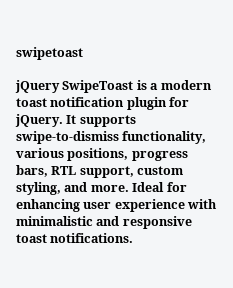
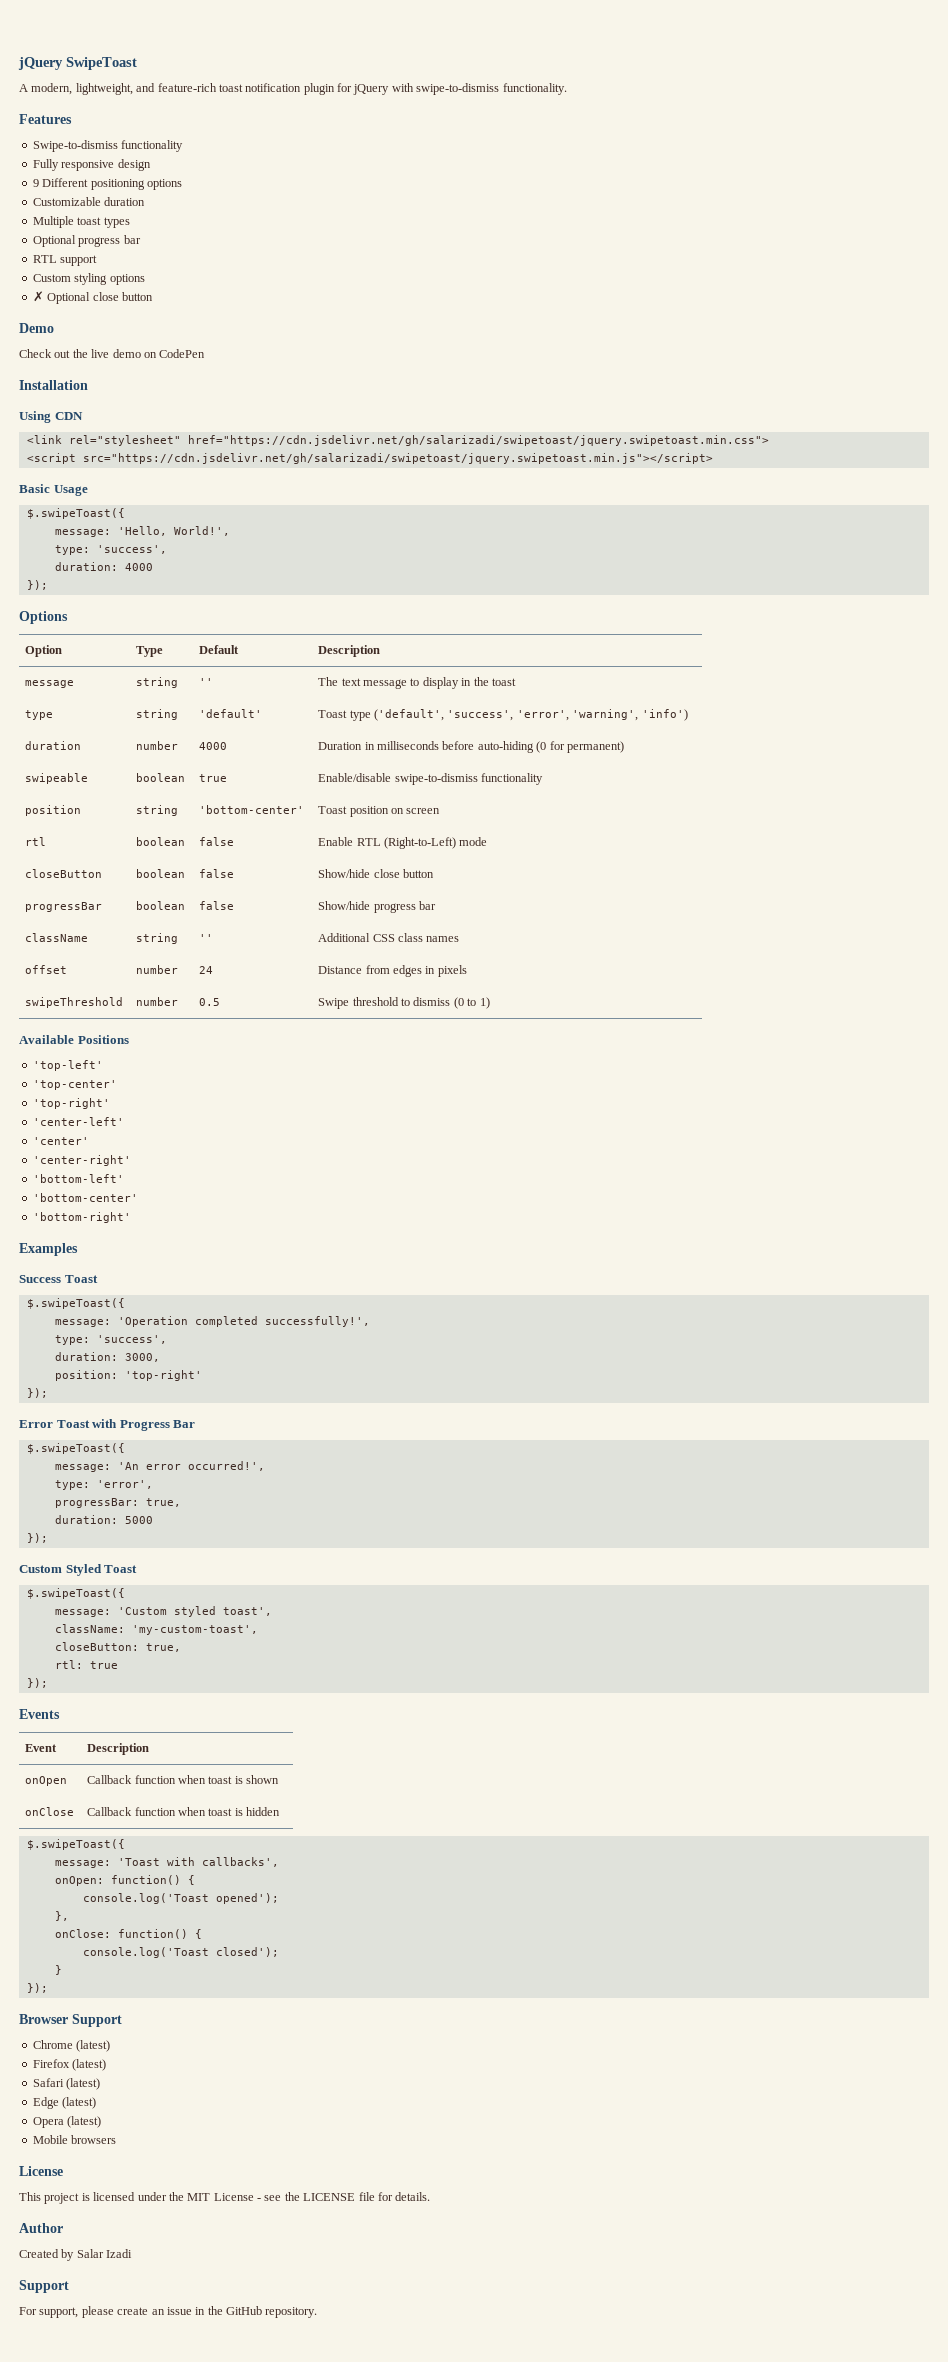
- swipetoast
- jQuery SwipeToast is a modern toast notification plugin for jQuery. It supports swipe-to-dismiss functionality, various positions, progress bars, RTL support, custom styling, and more. Ideal for enhancing user experience with minimalistic and responsive toast notifications.
+ jQuery SwipeToast
+ A modern, lightweight, and feature-rich toast notification plugin for jQuery with swipe-to-dismiss functionality.
+ Features
+ Swipe-to-dismiss functionality
+ Fully responsive design
+ 9 Different positioning options
+ Customizable duration
+ Multiple toast types
+ Optional progress bar
+ RTL support
+ Custom styling options
+ ✗ Optional close button
+ Demo
+ Check out the live demo on CodePen
+ Installation
+ Using CDN
+ <link rel="stylesheet" href="https://cdn.jsdelivr.net/gh/salarizadi/swipetoast/jquery.swipetoast.min.css">
+ <script src="https://cdn.jsdelivr.net/gh/salarizadi/swipetoast/jquery.swipetoast.min.js"></script>
+ Basic Usage
+ $.swipeToast({
+ message: 'Hello, World!',
+ type: 'success',
+ duration: 4000
+ });
+ Options
+ Option | Type | Default | Description
+ message | string | '' | The text message to display in the toast
+ type | string | 'default' | Toast type ('default', 'success', 'error', 'warning', 'info')
+ duration | number | 4000 | Duration in milliseconds before auto-hiding (0 for permanent)
+ swipeable | boolean | true | Enable/disable swipe-to-dismiss functionality
+ position | string | 'bottom-center' | Toast position on screen
+ rtl | boolean | false | Enable RTL (Right-to-Left) mode
+ closeButton | boolean | false | Show/hide close button
+ progressBar | boolean | false | Show/hide progress bar
+ className | string | '' | Additional CSS class names
+ offset | number | 24 | Distance from edges in pixels
+ swipeThreshold | number | 0.5 | Swipe threshold to dismiss (0 to 1)
+ Available Positions
+ 'top-left'
+ 'top-center'
+ 'top-right'
+ 'center-left'
+ 'center'
+ 'center-right'
+ 'bottom-left'
+ 'bottom-center'
+ 'bottom-right'
+ Examples
+ Success Toast
+ $.swipeToast({
+ message: 'Operation completed successfully!',
+ type: 'success',
+ duration: 3000,
+ position: 'top-right'
+ });
+ Error Toast with Progress Bar
+ $.swipeToast({
+ message: 'An error occurred!',
+ type: 'error',
+ progressBar: true,
+ duration: 5000
+ });
+ Custom Styled Toast
+ $.swipeToast({
+ message: 'Custom styled toast',
+ className: 'my-custom-toast',
+ closeButton: true,
+ rtl: true
+ });
+ Events
+ Event | Description
+ onOpen | Callback function when toast is shown
+ onClose | Callback function when toast is hidden
+ $.swipeToast({
+ message: 'Toast with callbacks',
+ onOpen: function() {
+ console.log('Toast opened');
+ },
+ onClose: function() {
+ console.log('Toast closed');
+ }
+ });
+ Browser Support
+ Chrome (latest)
+ Firefox (latest)
+ Safari (latest)
+ Edge (latest)
+ Opera (latest)
+ Mobile browsers
+ License
+ This project is licensed under the MIT License - see the LICENSE file for details.
+ Author
+ Created by Salar Izadi
+ Support
+ For support, please create an issue in the GitHub repository.

